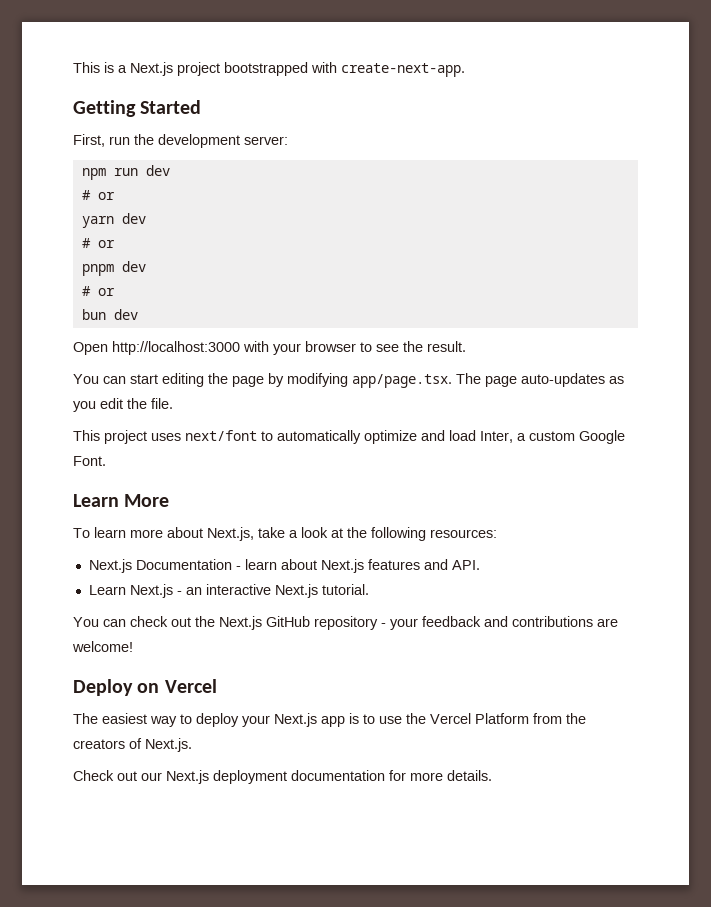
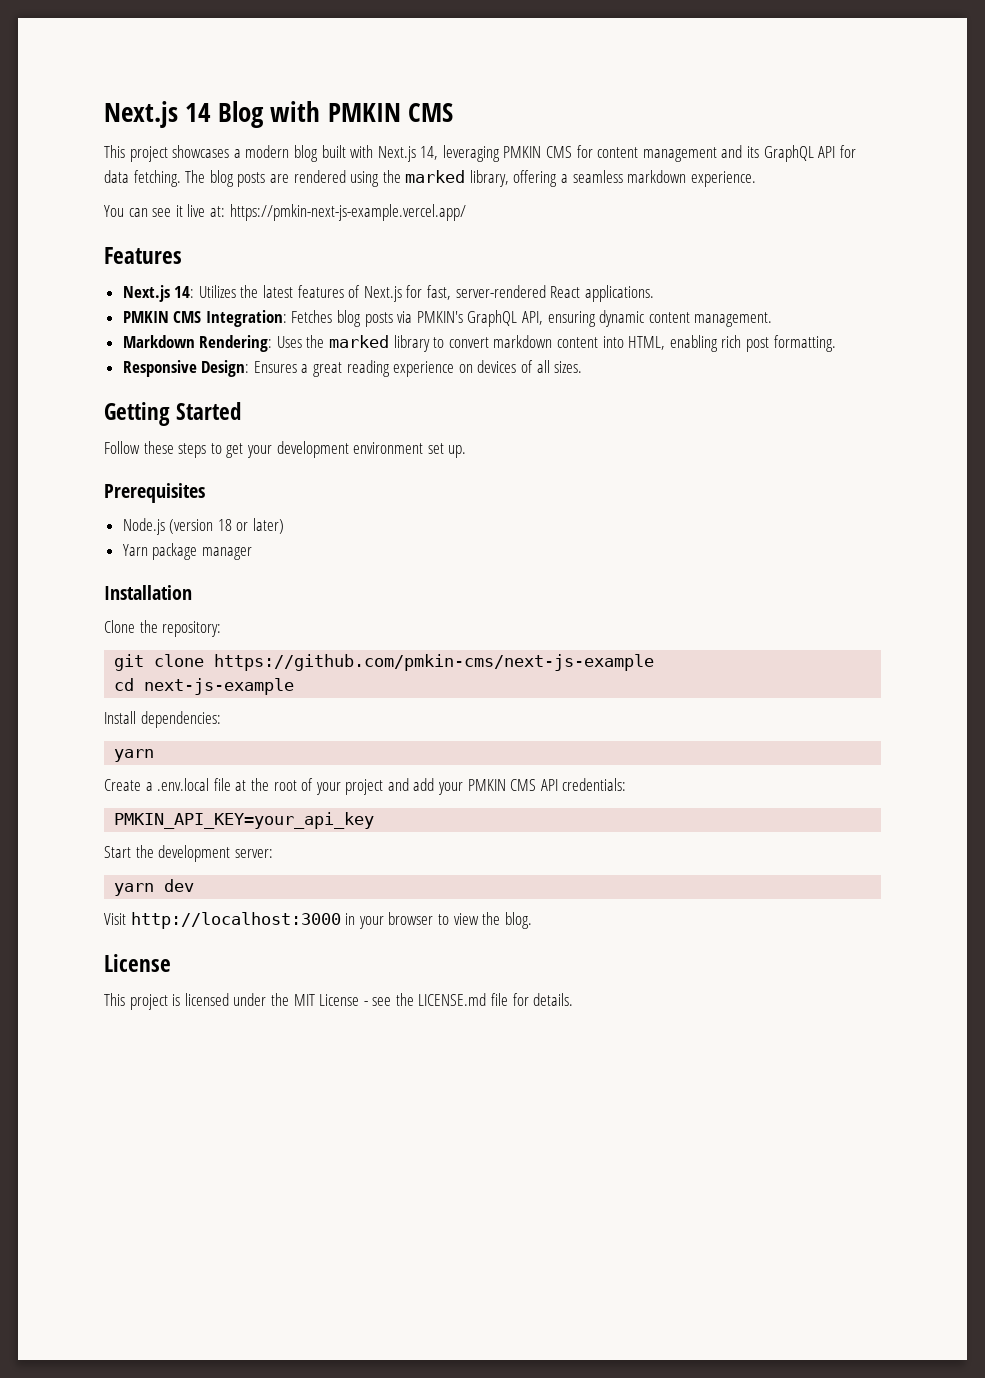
- This is a Next.js project bootstrapped with create-next-app.
+ Next.js 14 Blog with PMKIN CMS
+ This project showcases a modern blog built with Next.js 14, leveraging PMKIN CMS for content management and its GraphQL API for data fetching. The blog posts are rendered using the marked library, offering a seamless markdown experience.
+ You can see it live at: https://pmkin-next-js-example.vercel.app/
+ Features
+ Next.js 14: Utilizes the latest features of Next.js for fast, server-rendered React applications.
+ PMKIN CMS Integration: Fetches blog posts via PMKIN's GraphQL API, ensuring dynamic content management.
+ Markdown Rendering: Uses the marked library to convert markdown content into HTML, enabling rich post formatting.
+ Responsive Design: Ensures a great reading experience on devices of all sizes.
  Getting Started
- First, run the development server:
- npm run dev
- # or
+ Follow these steps to get your development environment set up.
+ Prerequisites
+ Node.js (version 18 or later)
+ Yarn package manager
+ Installation
+ Clone the repository:
+ git clone https://github.com/pmkin-cms/next-js-example
+ cd next-js-example
+ Install dependencies:
+ yarn
+ Create a .env.local file at the root of your project and add your PMKIN CMS API credentials:
+ PMKIN_API_KEY=your_api_key
+ Start the development server:
  yarn dev
- # or
- pnpm dev
- # or
- bun dev
- Open http://localhost:3000 with your browser to see the result.
- You can start editing the page by modifying app/page.tsx. The page auto-updates as you edit the file.
- This project uses next/font to automatically optimize and load Inter, a custom Google Font.
- Learn More
- To learn more about Next.js, take a look at the following resources:
- Next.js Documentation - learn about Next.js features and API.
- Learn Next.js - an interactive Next.js tutorial.
- You can check out the Next.js GitHub repository - your feedback and contributions are welcome!
- Deploy on Vercel
- The easiest way to deploy your Next.js app is to use the Vercel Platform from the creators of Next.js.
- Check out our Next.js deployment documentation for more details.
+ Visit http://localhost:3000 in your browser to view the blog.
+ License
+ This project is licensed under the MIT License - see the LICENSE.md file for details.

